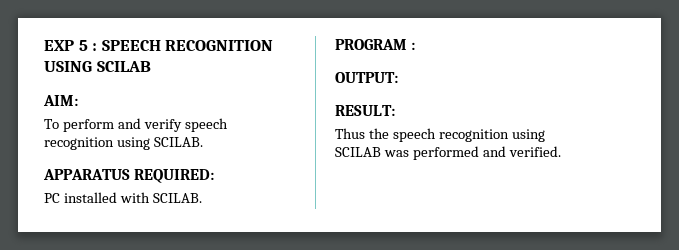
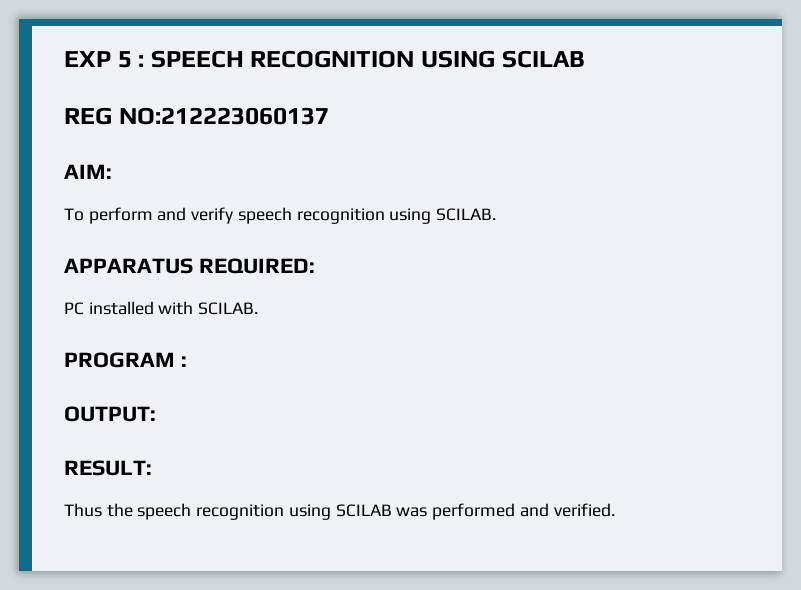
+ REG NO:212223060137

